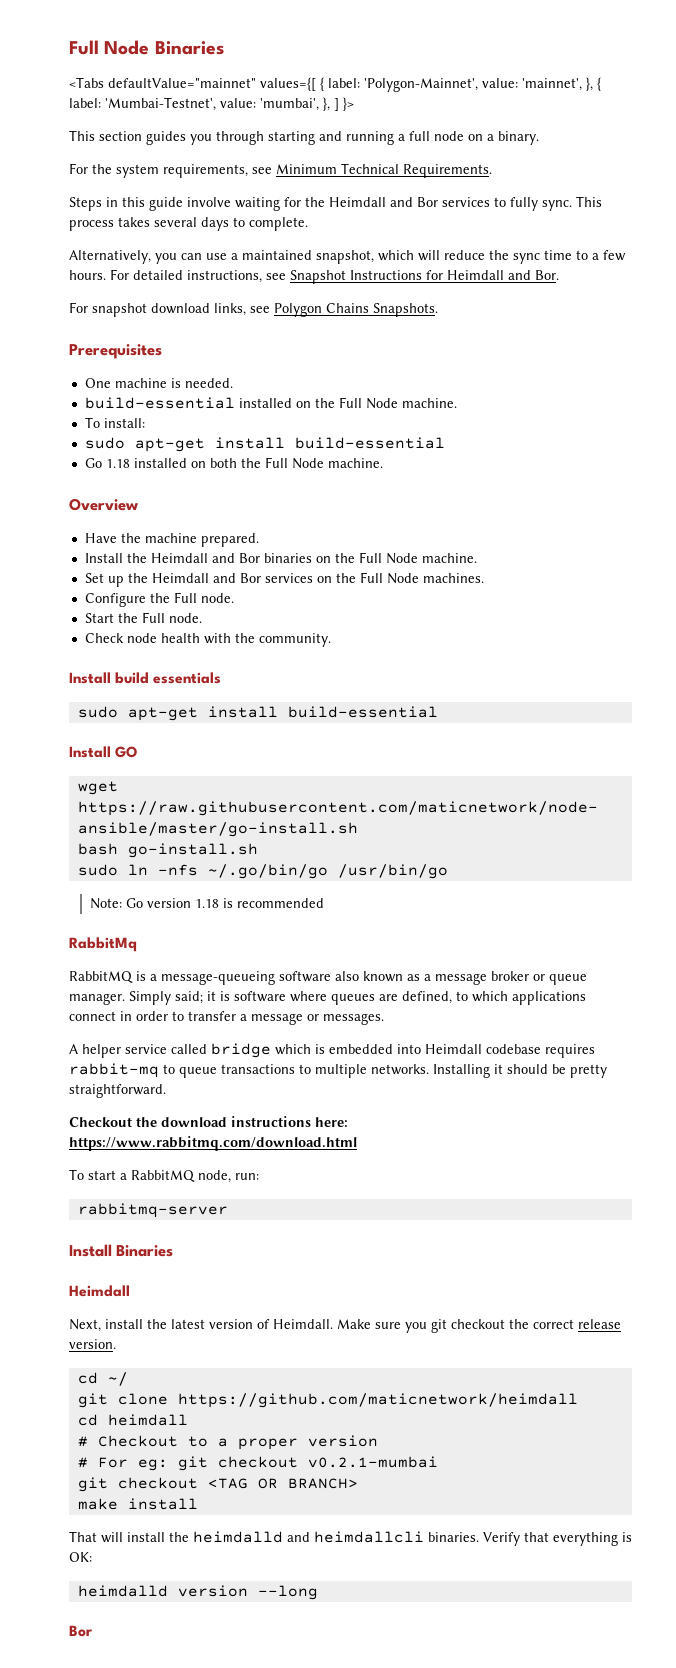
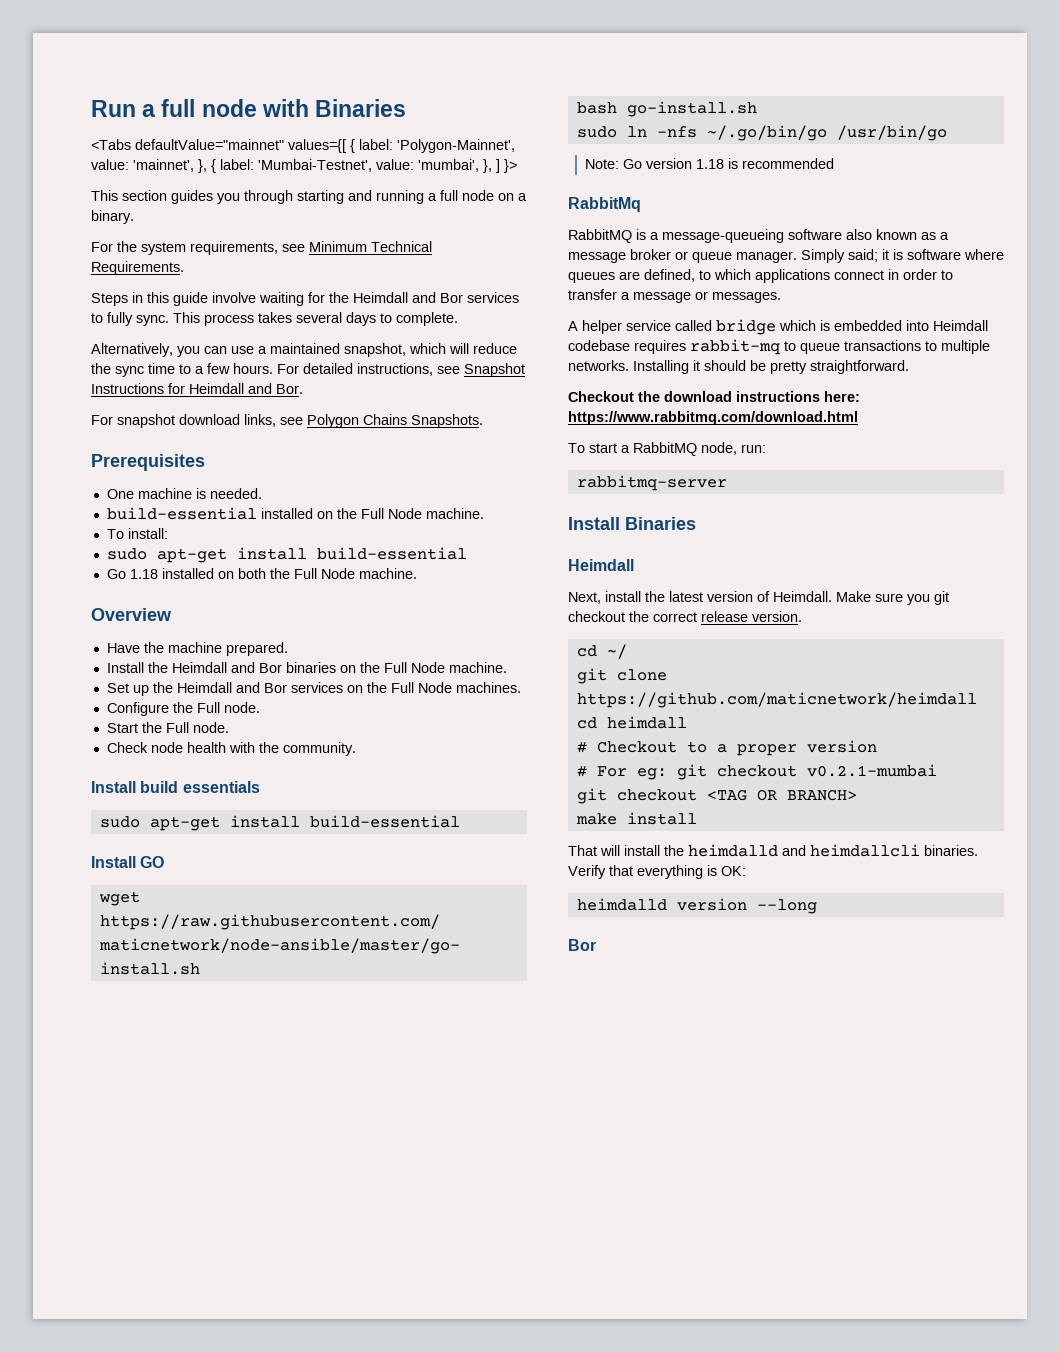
- Full Node Binaries
+ Run a full node with Binaries

